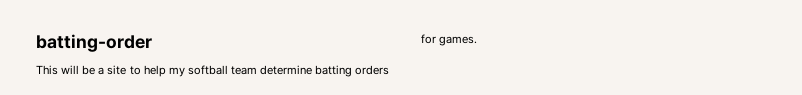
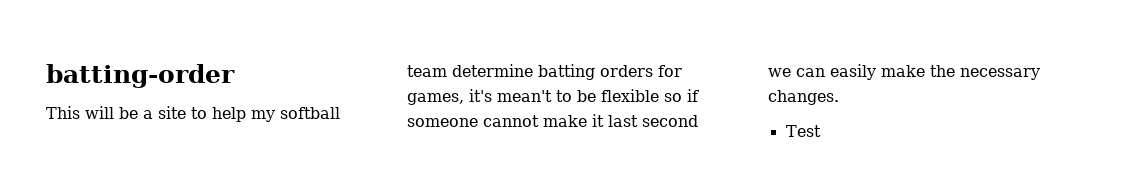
- This will be a site to help my softball team determine batting orders for games.
+ This will be a site to help my softball team determine batting orders for games, it's mean't to be flexible so if someone cannot make it last second we can easily make the necessary changes.
+ Test

